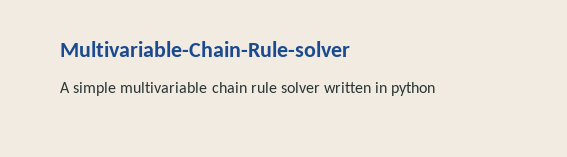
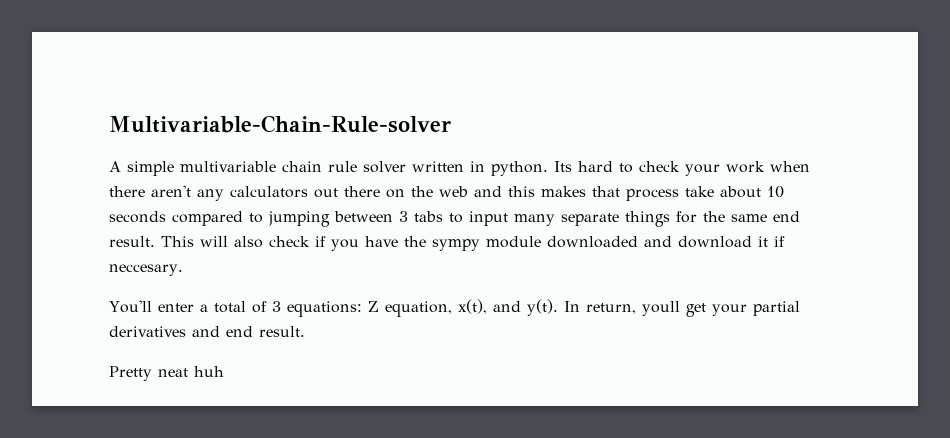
- A simple multivariable chain rule solver written in python
+ A simple multivariable chain rule solver written in python. Its hard to check your work when there aren't any calculators out there on the web and this makes that process take about 10 seconds compared to jumping between 3 tabs to input many separate things for the same end result. This will also check if you have the sympy module downloaded and download it if neccesary.
+ You'll enter a total of 3 equations: Z equation, x(t), and y(t). In return, youll get your partial derivatives and end result.
+ Pretty neat huh

